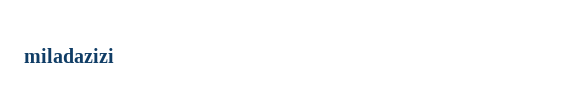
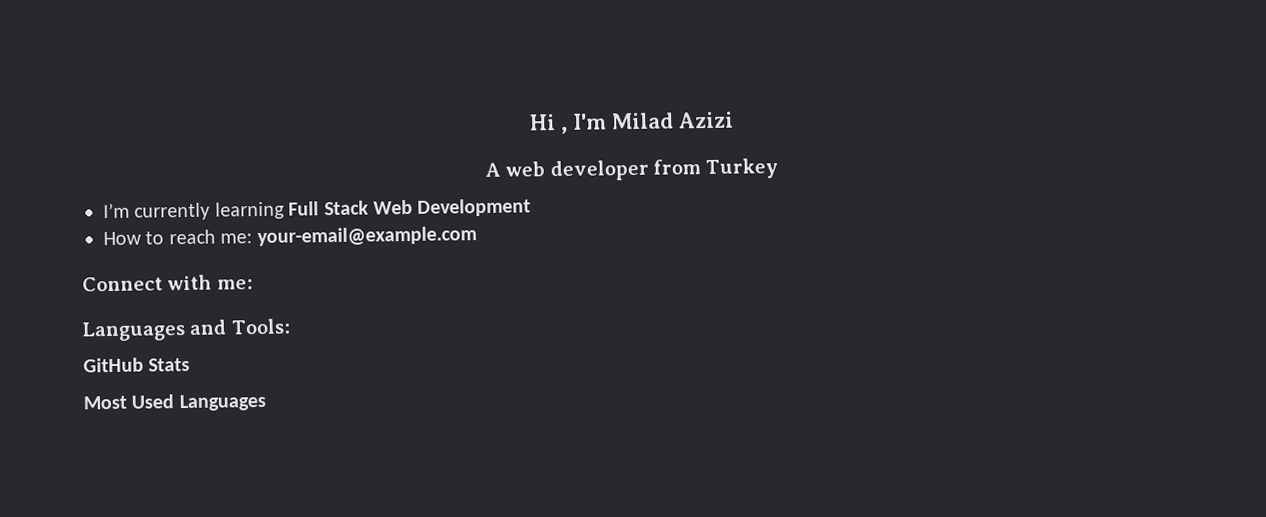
- miladazizi
+ Hi , I'm Milad Azizi
+ A web developer from Turkey
+ I’m currently learning Full Stack Web Development
+ How to reach me: your-email@example.com
+ Connect with me:
+ Languages and Tools:
+ GitHub Stats
+ Most Used Languages

